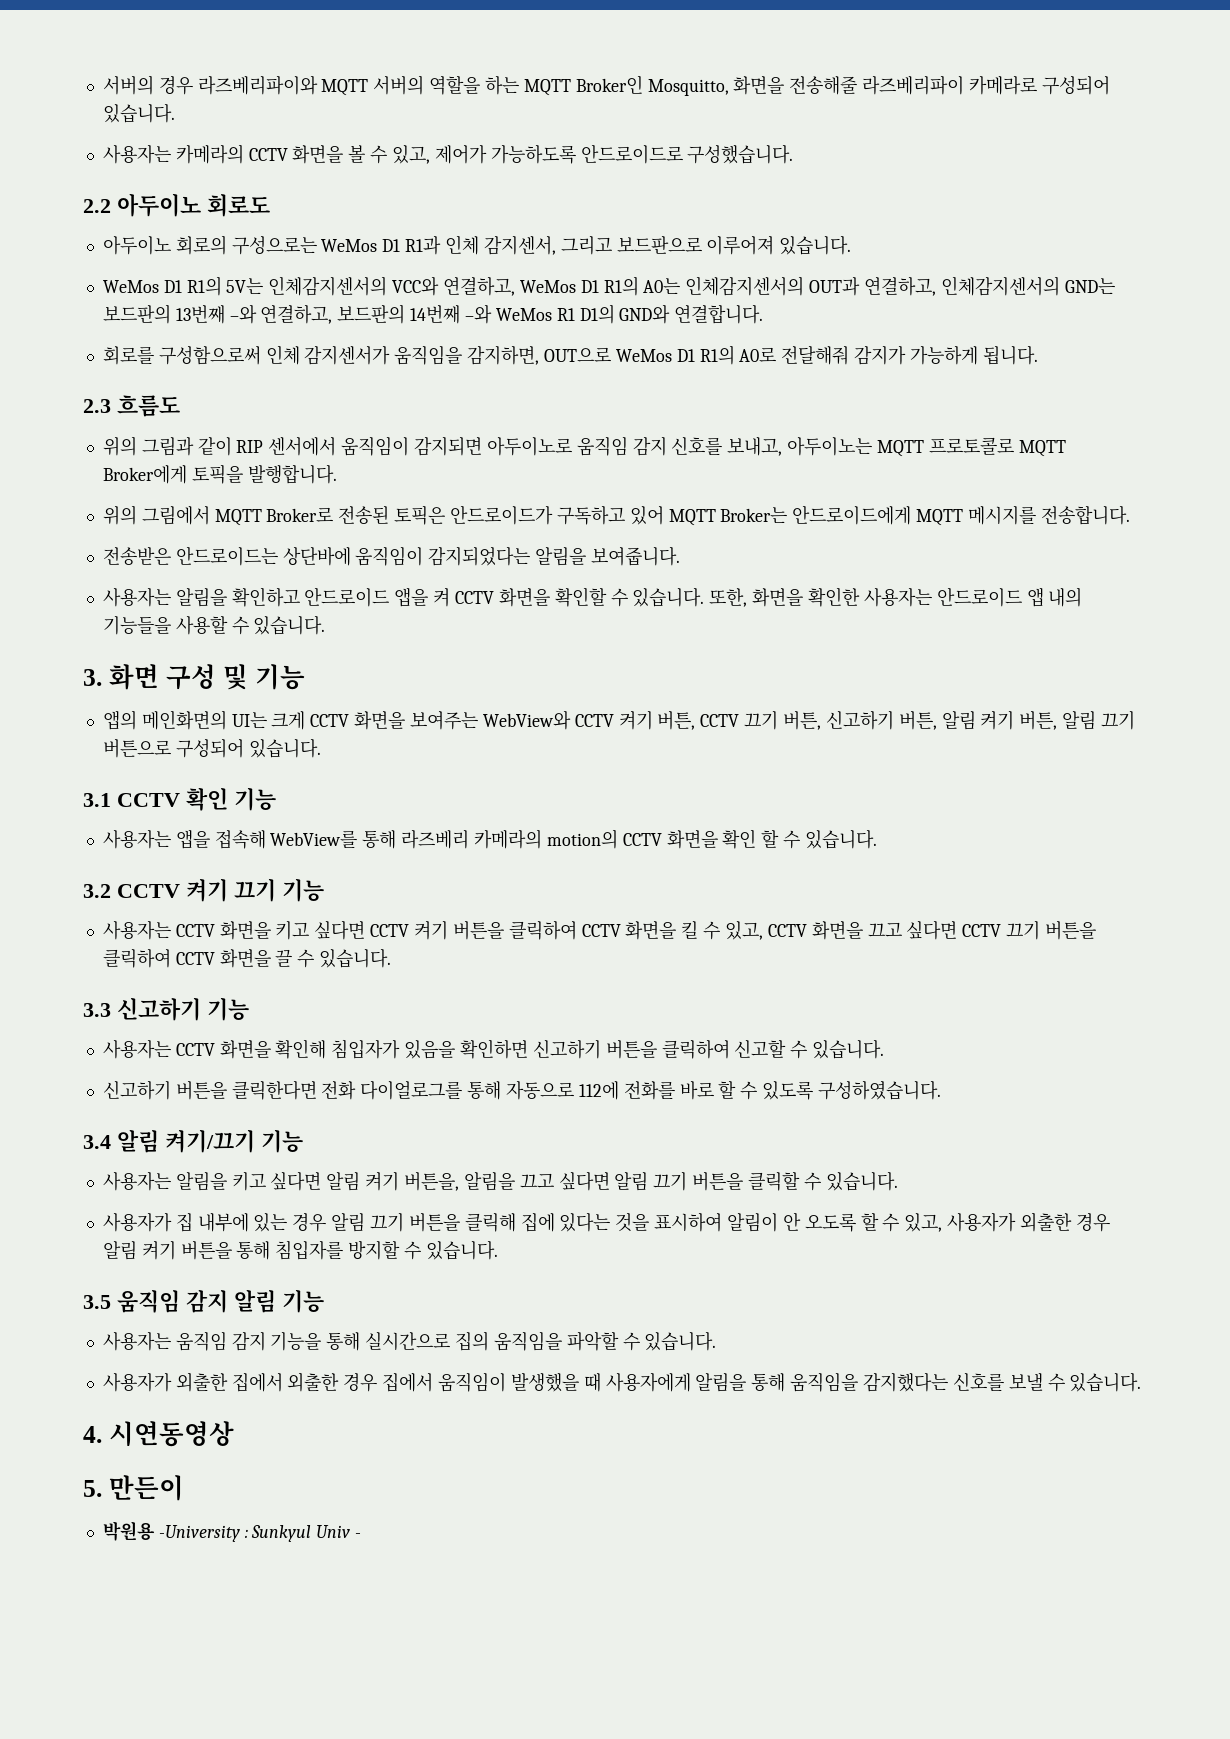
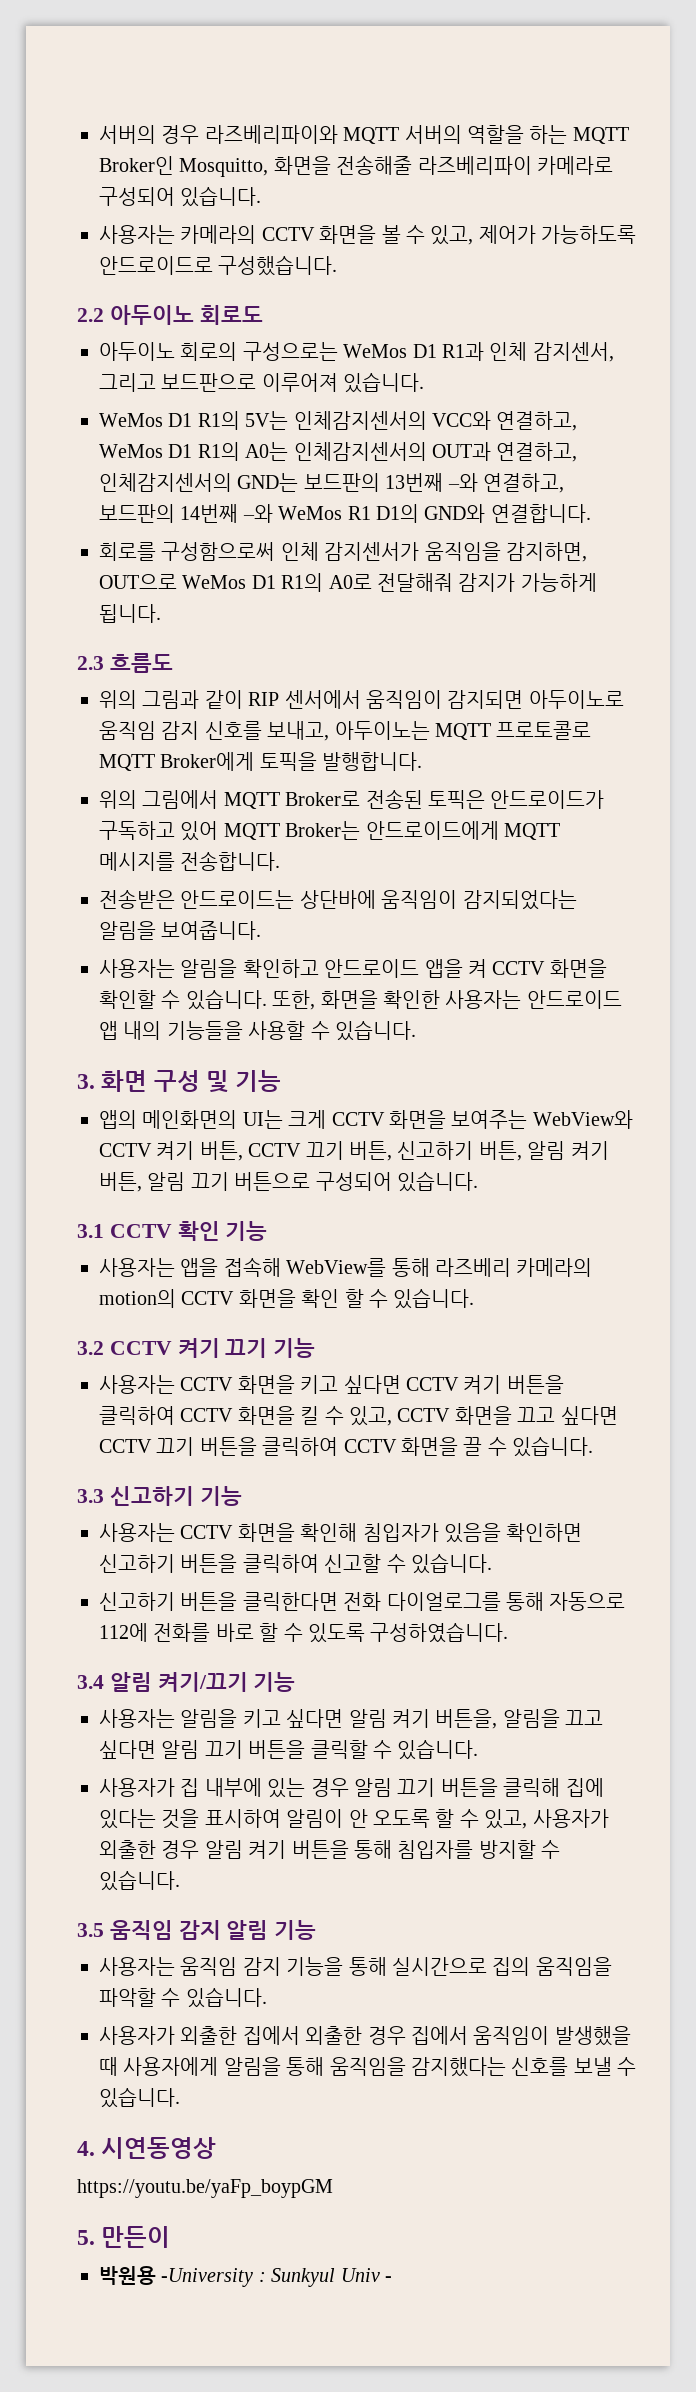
+ https://youtu.be/yaFp_boypGM

